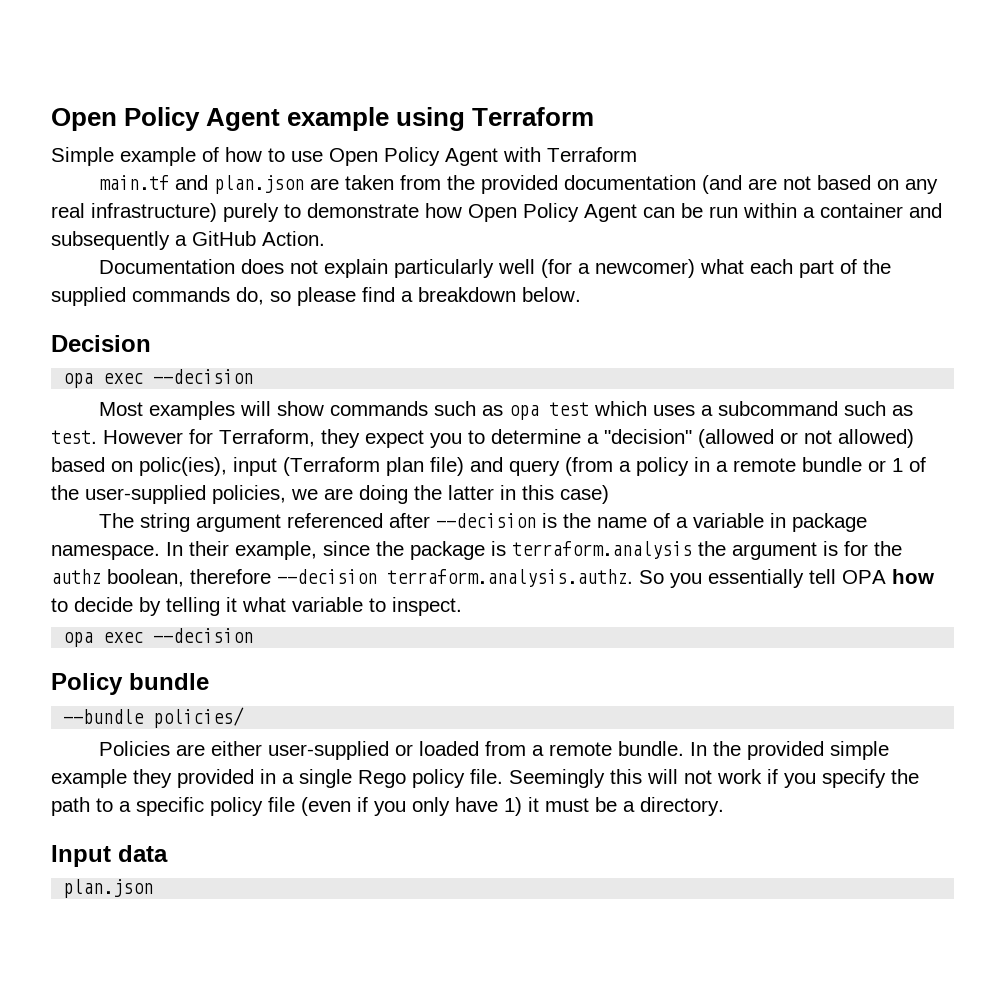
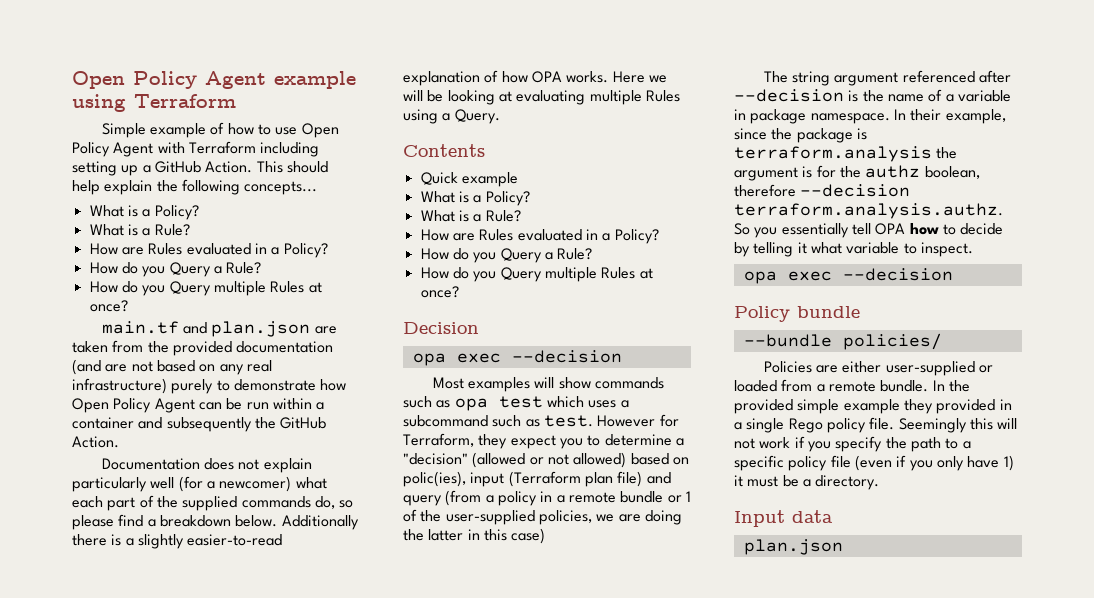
- Simple example of how to use Open Policy Agent with Terraform
+ Simple example of how to use Open Policy Agent with Terraform including setting up a GitHub Action. This should help explain the following concepts...
+ What is a Policy?
+ What is a Rule?
+ How are Rules evaluated in a Policy?
+ How do you Query a Rule?
+ How do you Query multiple Rules at once?
- main.tf and plan.json are taken from the provided documentation (and are not based on any real infrastructure) purely to demonstrate how Open Policy Agent can be run within a container and subsequently a GitHub Action.
+ main.tf and plan.json are taken from the provided documentation (and are not based on any real infrastructure) purely to demonstrate how Open Policy Agent can be run within a container and subsequently the GitHub Action.
+ Additionally there is a slightly easier-to-read explanation of how OPA works. Here we will be looking at evaluating multiple Rules using a Query.
+ Contents
+ Quick example
+ What is a Policy?
+ What is a Rule?
+ How are Rules evaluated in a Policy?
+ How do you Query a Rule?
+ How do you Query multiple Rules at once?

